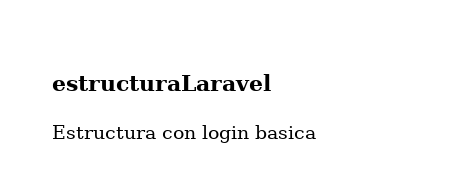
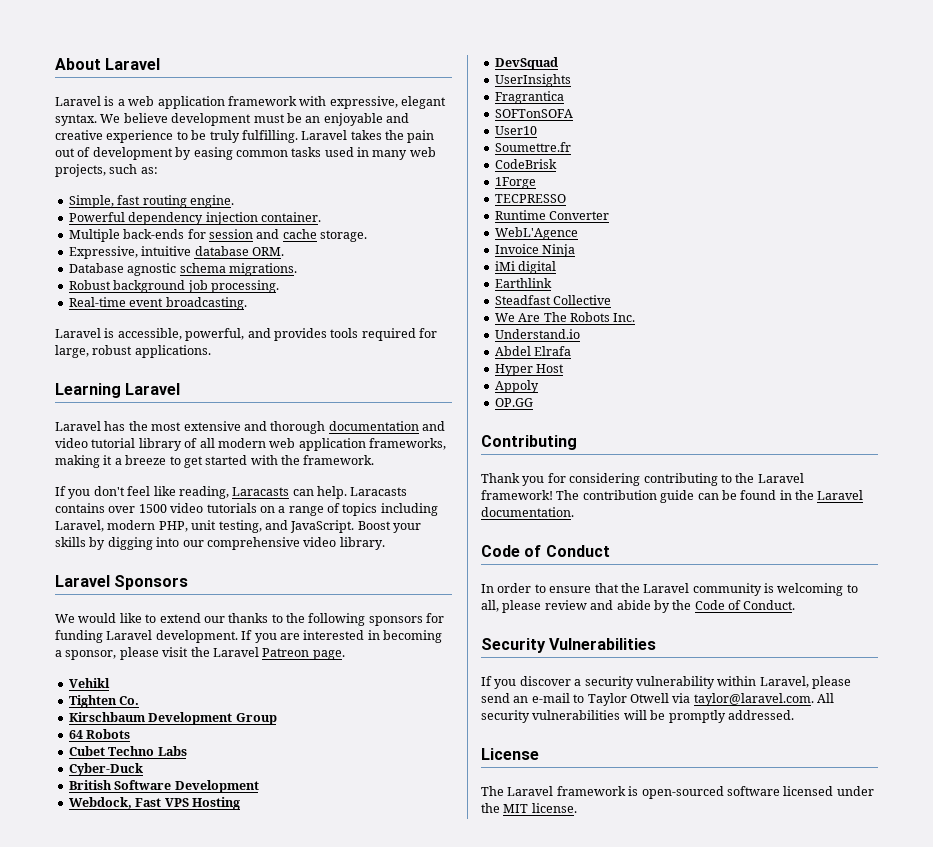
- estructuraLaravel
- Estructura con login basica
+ About Laravel
+ Laravel is a web application framework with expressive, elegant syntax. We believe development must be an enjoyable and creative experience to be truly fulfilling. Laravel takes the pain out of development by easing common tasks used in many web projects, such as:
+ Simple, fast routing engine.
+ Powerful dependency injection container.
+ Multiple back-ends for session and cache storage.
+ Expressive, intuitive database ORM.
+ Database agnostic schema migrations.
+ Robust background job processing.
+ Real-time event broadcasting.
+ Laravel is accessible, powerful, and provides tools required for large, robust applications.
+ Learning Laravel
+ Laravel has the most extensive and thorough documentation and video tutorial library of all modern web application frameworks, making it a breeze to get started with the framework.
+ If you don't feel like reading, Laracasts can help. Laracasts contains over 1500 video tutorials on a range of topics including Laravel, modern PHP, unit testing, and JavaScript. Boost your skills by digging into our comprehensive video library.
+ Laravel Sponsors
+ We would like to extend our thanks to the following sponsors for funding Laravel development. If you are interested in becoming a sponsor, please visit the Laravel Patreon page.
+ Vehikl
+ Tighten Co.
+ Kirschbaum Development Group
+ 64 Robots
+ Cubet Techno Labs
+ Cyber-Duck
+ British Software Development
+ Webdock, Fast VPS Hosting
+ DevSquad
+ UserInsights
+ Fragrantica
+ SOFTonSOFA
+ User10
+ Soumettre.fr
+ CodeBrisk
+ 1Forge
+ TECPRESSO
+ Runtime Converter
+ WebL'Agence
+ Invoice Ninja
+ iMi digital
+ Earthlink
+ Steadfast Collective
+ We Are The Robots Inc.
+ Understand.io
+ Abdel Elrafa
+ Hyper Host
+ Appoly
+ OP.GG
+ Contributing
+ Thank you for considering contributing to the Laravel framework! The contribution guide can be found in the Laravel documentation.
+ Code of Conduct
+ In order to ensure that the Laravel community is welcoming to all, please review and abide by the Code of Conduct.
+ Security Vulnerabilities
+ If you discover a security vulnerability within Laravel, please send an e-mail to Taylor Otwell via taylor@laravel.com. All security vulnerabilities will be promptly addressed.
+ License
+ The Laravel framework is open-sourced software licensed under the MIT license.

